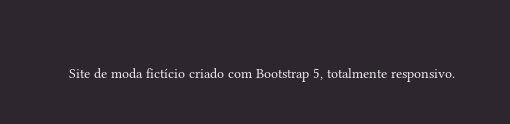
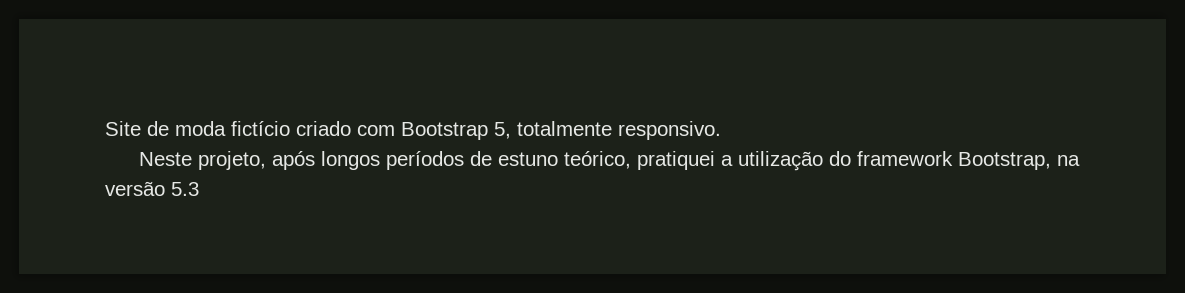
+ Neste projeto, após longos períodos de estuno teórico, pratiquei a utilização do framework Bootstrap, na versão 5.3

